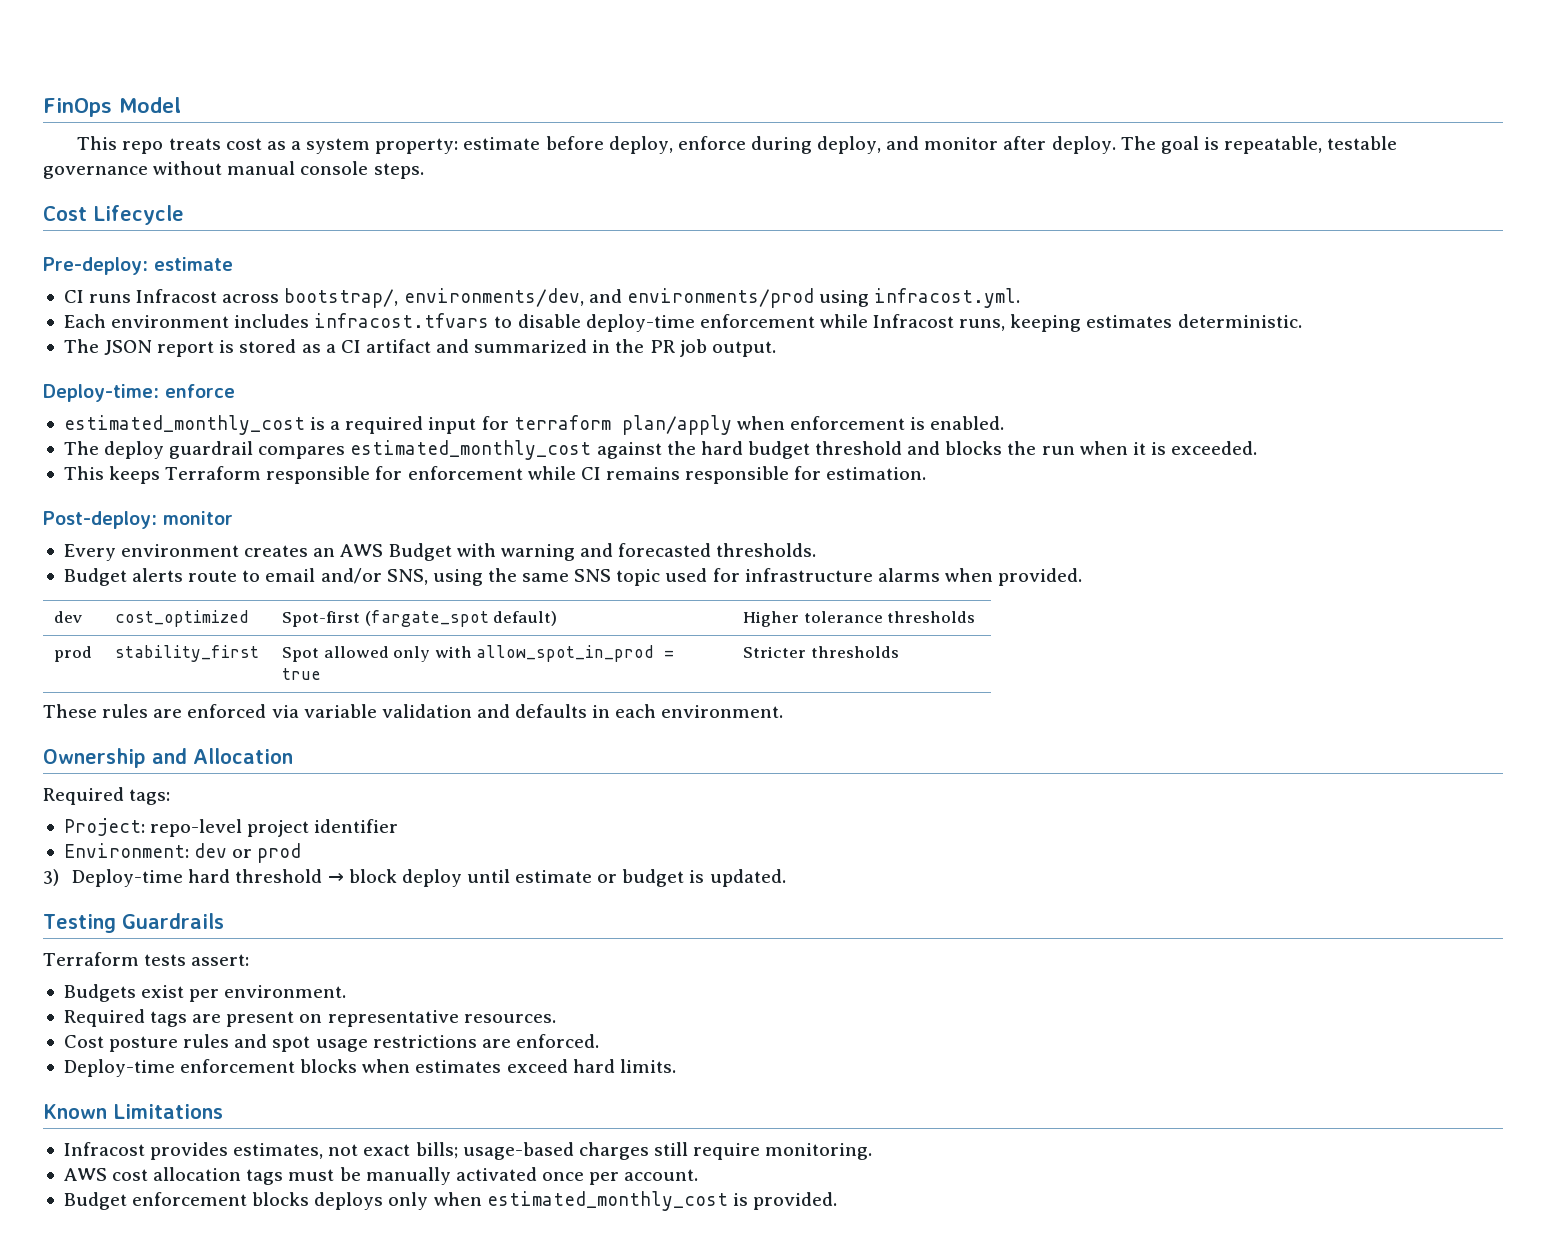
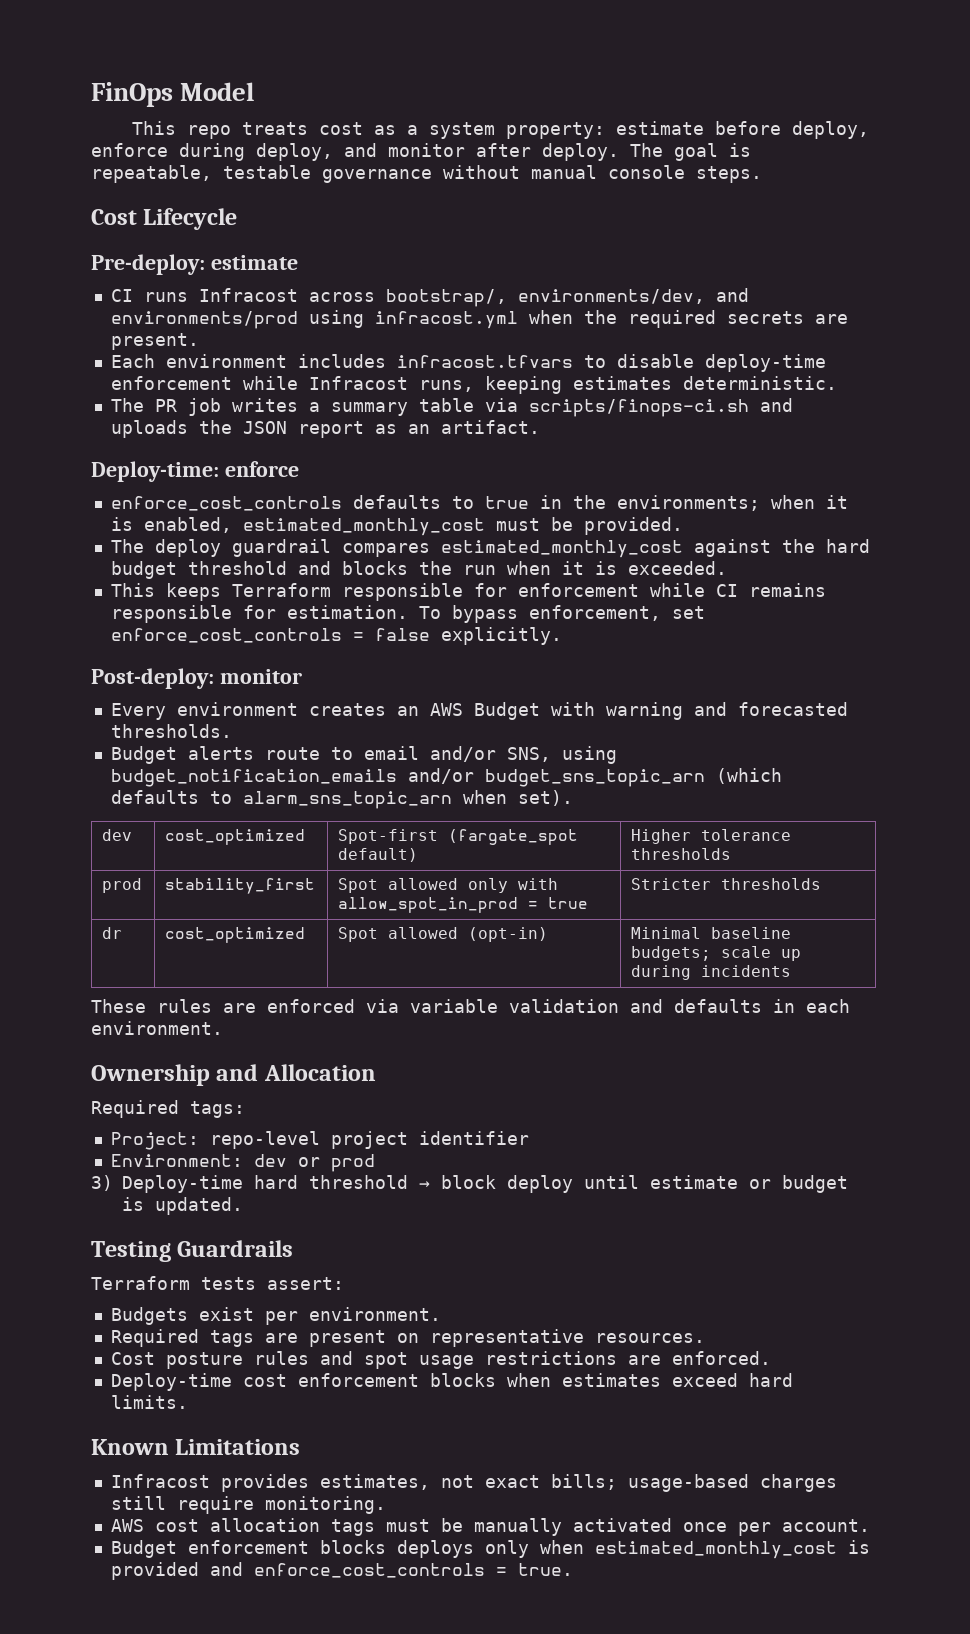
- CI runs Infracost across bootstrap/, environments/dev, and environments/prod using infracost.yml.
+ CI runs Infracost across bootstrap/, environments/dev, and environments/prod using infracost.yml when the required secrets are present.
- The JSON report is stored as a CI artifact and summarized in the PR job output.
+ The PR job writes a summary table via scripts/finops-ci.sh and uploads the JSON report as an artifact.
  Deploy-time: enforce
- estimated_monthly_cost is a required input for terraform plan/apply when enforcement is enabled.
+ enforce_cost_controls defaults to true in the environments; when it is enabled, estimated_monthly_cost must be provided.
+ To bypass enforcement, set enforce_cost_controls = false explicitly.
- Budget alerts route to email and/or SNS, using the same SNS topic used for infrastructure alarms when provided.
+ Budget alerts route to email and/or SNS, using budget_notification_emails and/or budget_sns_topic_arn (which defaults to alarm_sns_topic_arn when set).
+ dr | cost_optimized | Spot allowed (opt-in) | Minimal baseline budgets; scale up during incidents
- Deploy-time enforcement blocks when estimates exceed hard limits.
+ Deploy-time cost enforcement blocks when estimates exceed hard limits.
- Budget enforcement blocks deploys only when estimated_monthly_cost is provided.
+ Budget enforcement blocks deploys only when estimated_monthly_cost is provided and enforce_cost_controls = true.

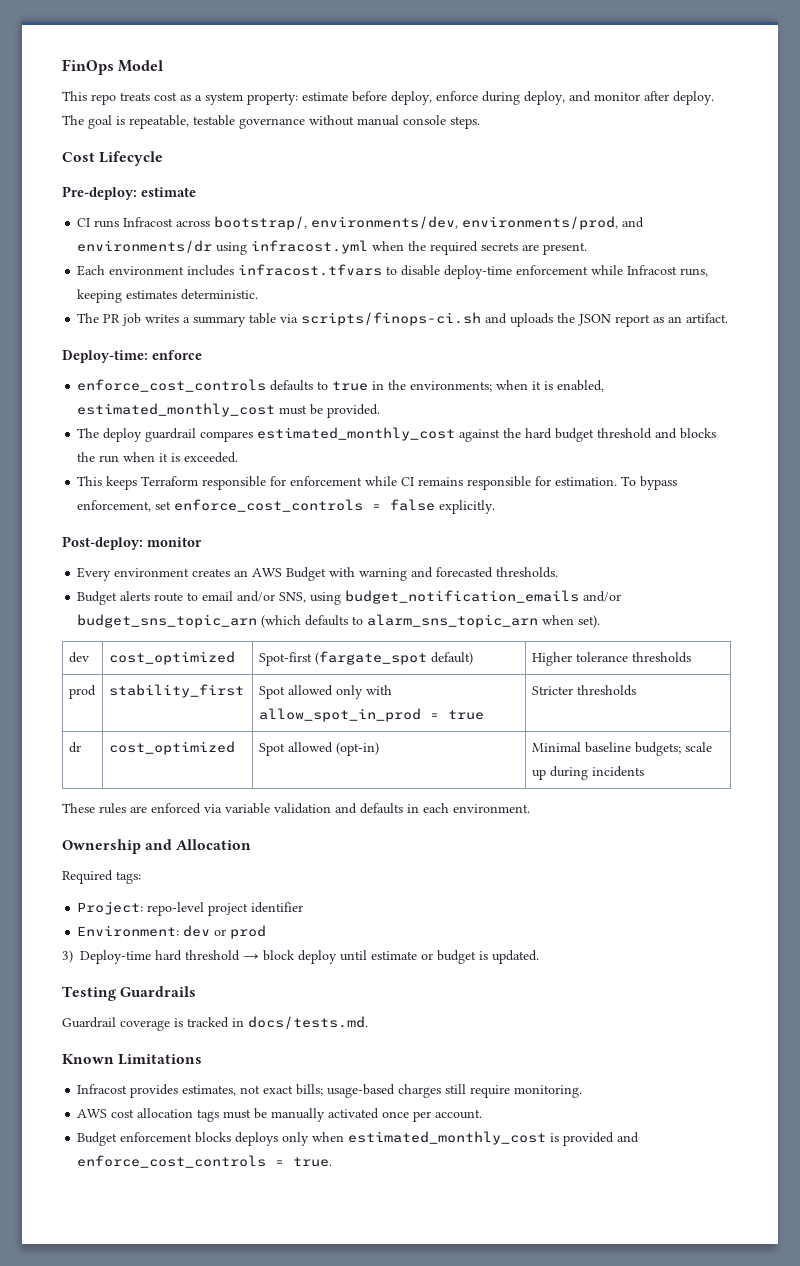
- CI runs Infracost across bootstrap/, environments/dev, and environments/prod using infracost.yml when the required secrets are present.
+ CI runs Infracost across bootstrap/, environments/dev, environments/prod, and environments/dr using infracost.yml when the required secrets are present.
- Terraform tests assert:
- Budgets exist per environment.
- Required tags are present on representative resources.
- Cost posture rules and spot usage restrictions are enforced.
- Deploy-time cost enforcement blocks when estimates exceed hard limits.
+ Guardrail coverage is tracked in docs/tests.md.

